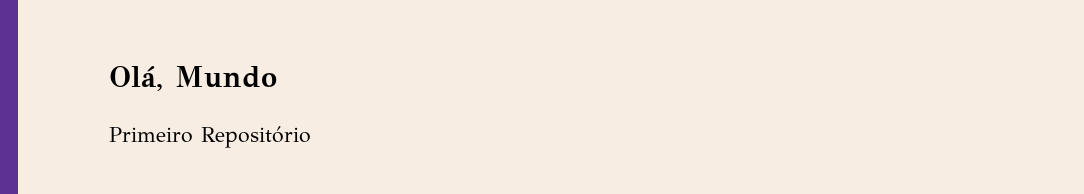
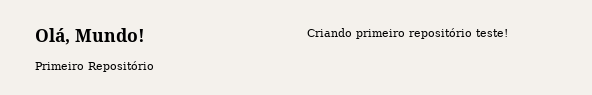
- Olá, Mundo
+ Olá, Mundo!
+ Criando primeiro repositório teste!

